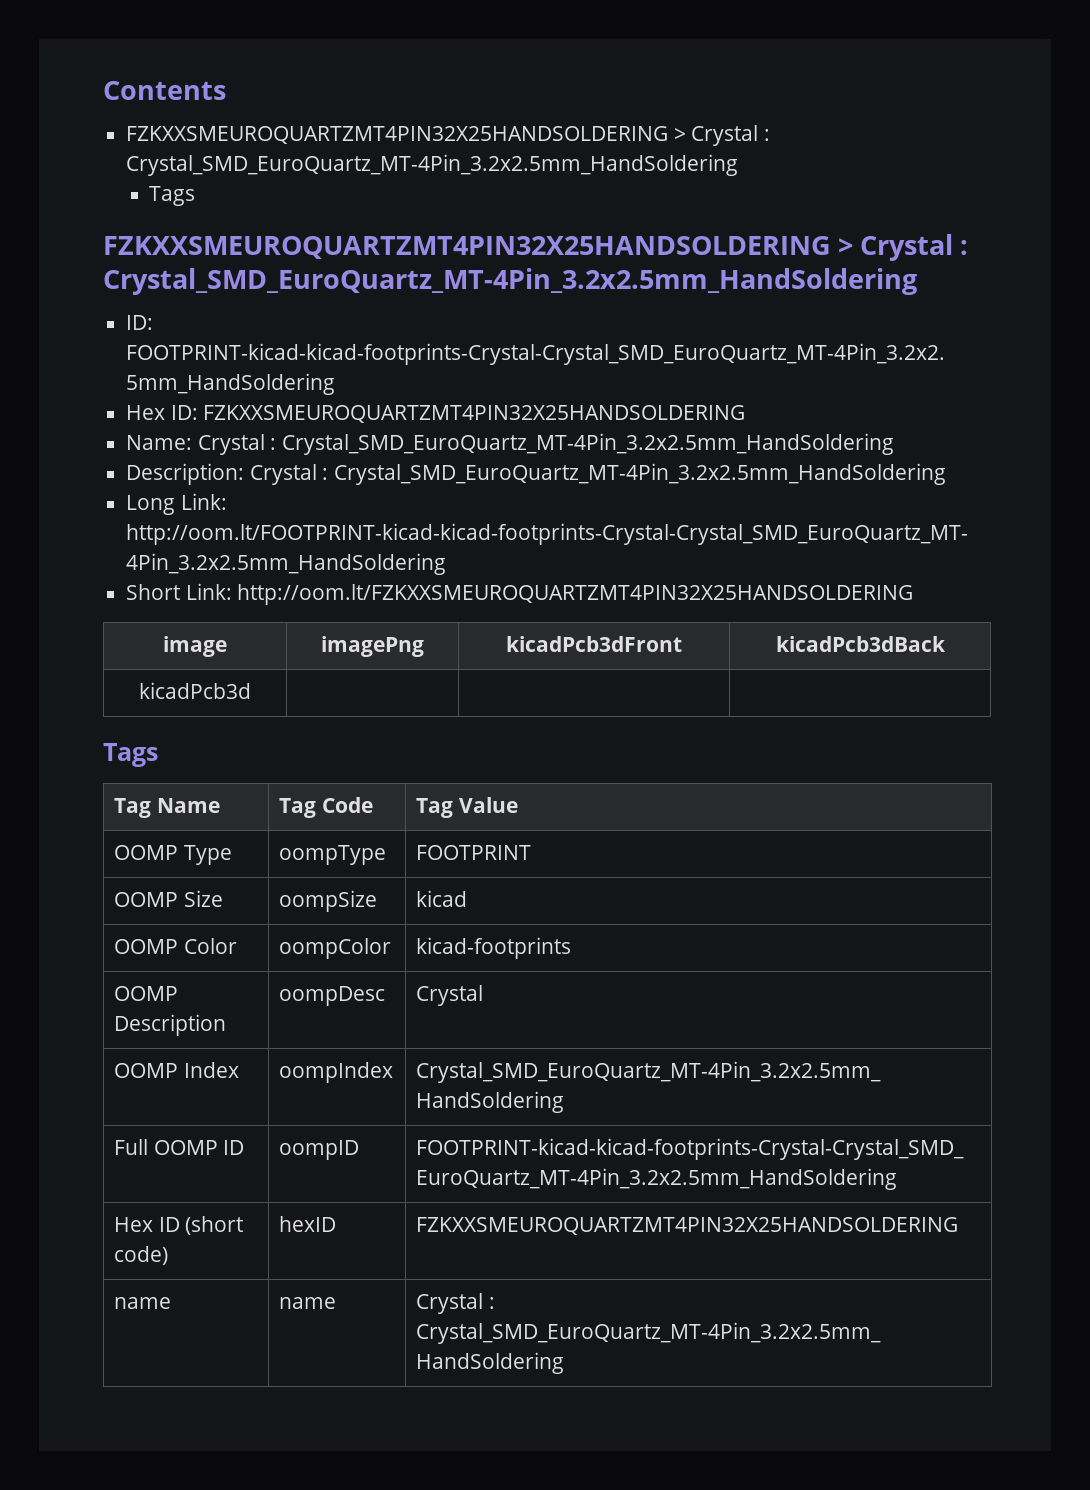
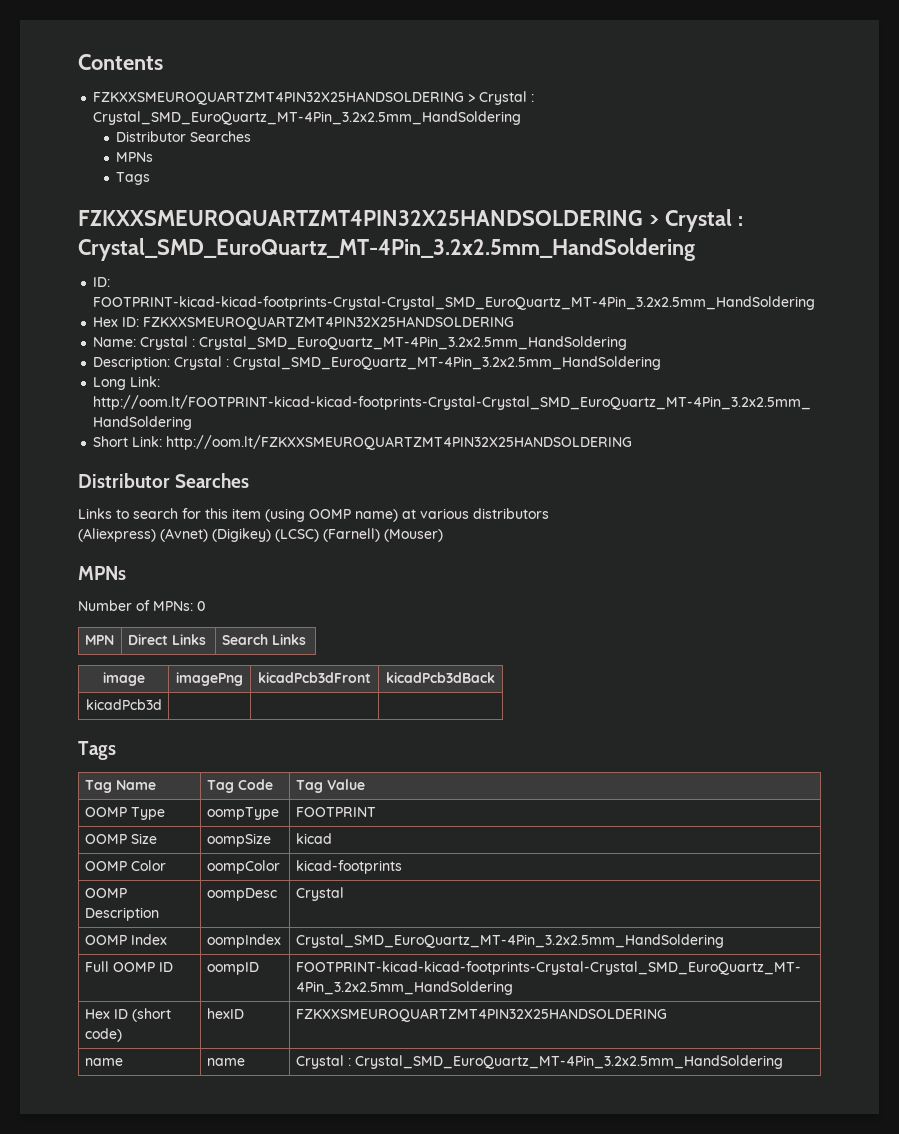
  Contents
  FZKXXSMEUROQUARTZMT4PIN32X25HANDSOLDERING > Crystal : Crystal_SMD_EuroQuartz_MT-4Pin_3.2x2.5mm_HandSoldering
+ Distributor Searches
+ MPNs
  Short Link: http://oom.lt/FZKXXSMEUROQUARTZMT4PIN32X25HANDSOLDERING
+ Distributor Searches
+ Links to search for this item (using OOMP name) at various distributors
+ (Aliexpress) (Avnet) (Digikey) (LCSC) (Farnell) (Mouser)
+ MPNs
+ Number of MPNs: 0
+ MPN | Direct Links | Search Links

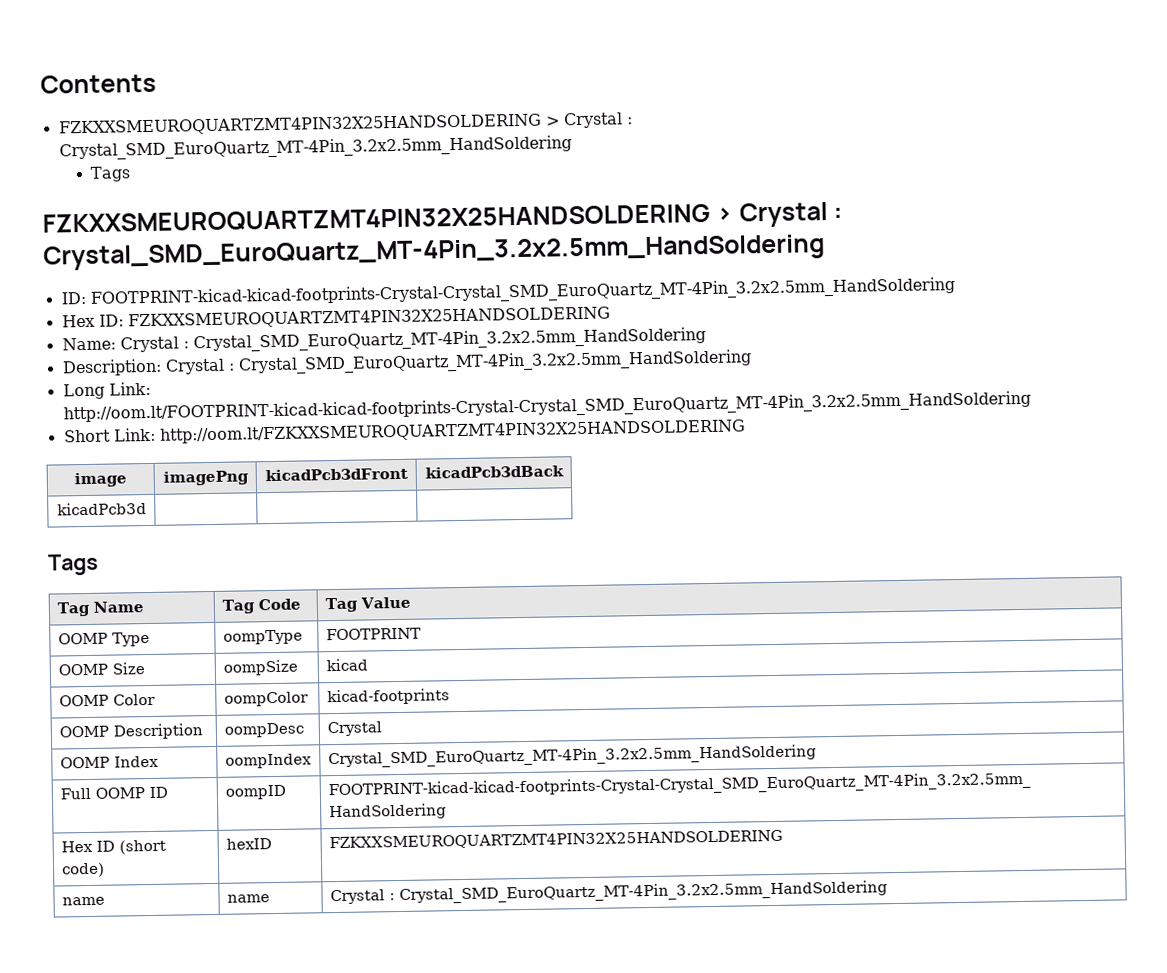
  Contents
  FZKXXSMEUROQUARTZMT4PIN32X25HANDSOLDERING > Crystal : Crystal_SMD_EuroQuartz_MT-4Pin_3.2x2.5mm_HandSoldering
- Distributor Searches
- MPNs
  Short Link: http://oom.lt/FZKXXSMEUROQUARTZMT4PIN32X25HANDSOLDERING
- Distributor Searches
- Links to search for this item (using OOMP name) at various distributors
- (Aliexpress) (Avnet) (Digikey) (LCSC) (Farnell) (Mouser)
- MPNs
- Number of MPNs: 0
- MPN | Direct Links | Search Links

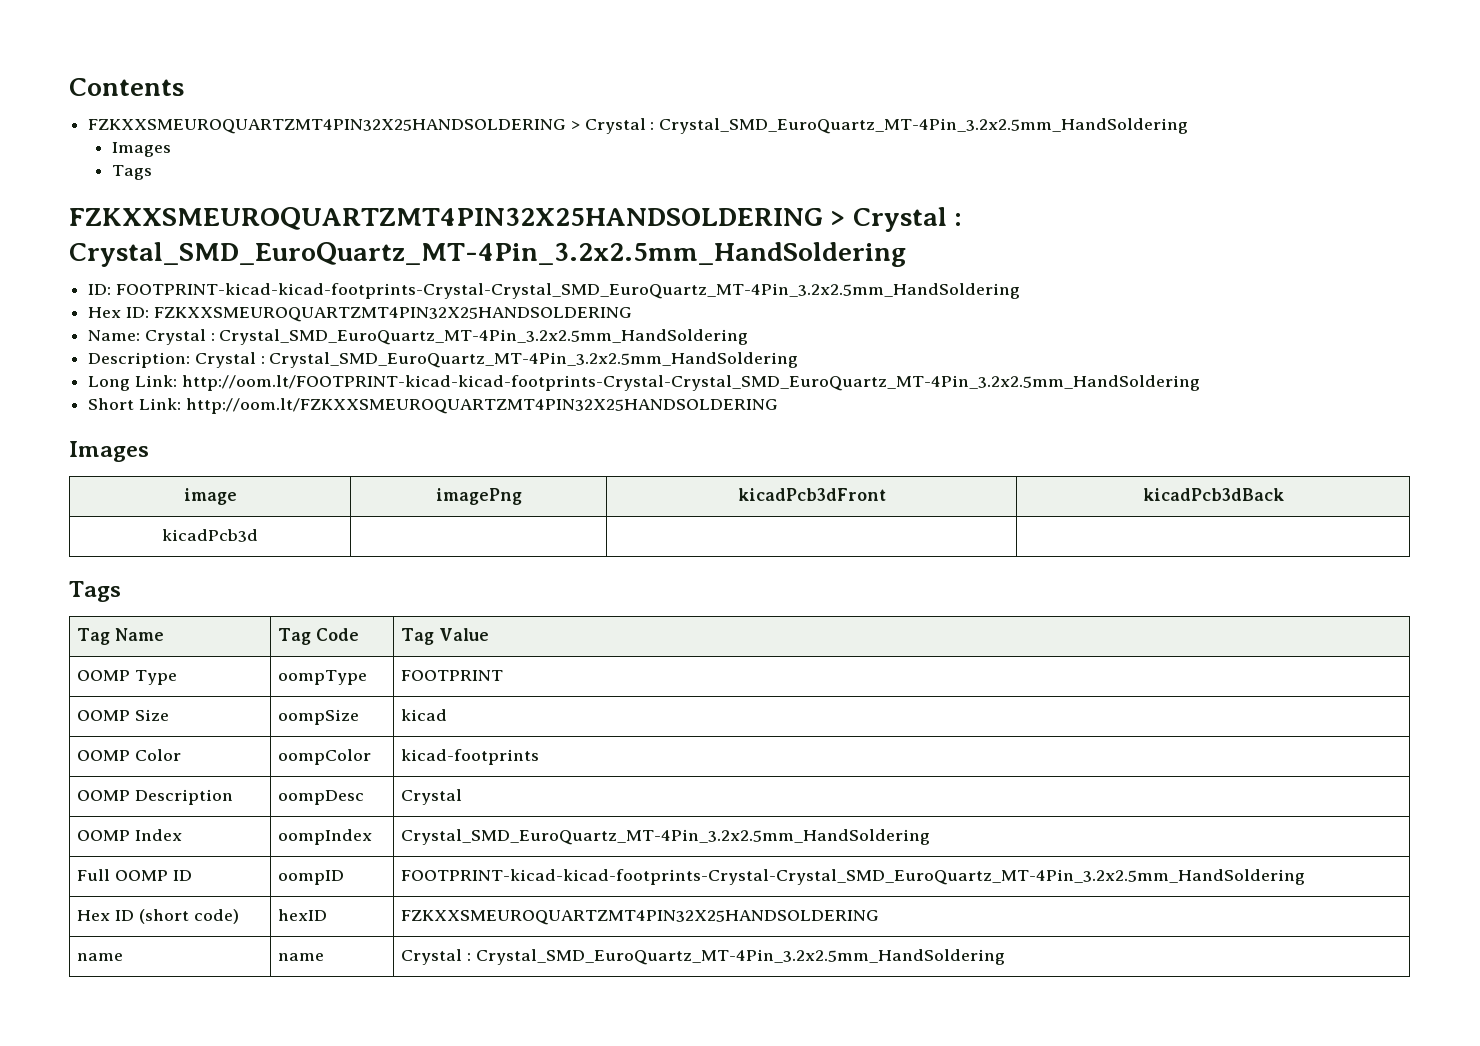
  Contents
  FZKXXSMEUROQUARTZMT4PIN32X25HANDSOLDERING > Crystal : Crystal_SMD_EuroQuartz_MT-4Pin_3.2x2.5mm_HandSoldering
+ Images
  Short Link: http://oom.lt/FZKXXSMEUROQUARTZMT4PIN32X25HANDSOLDERING
+ Images

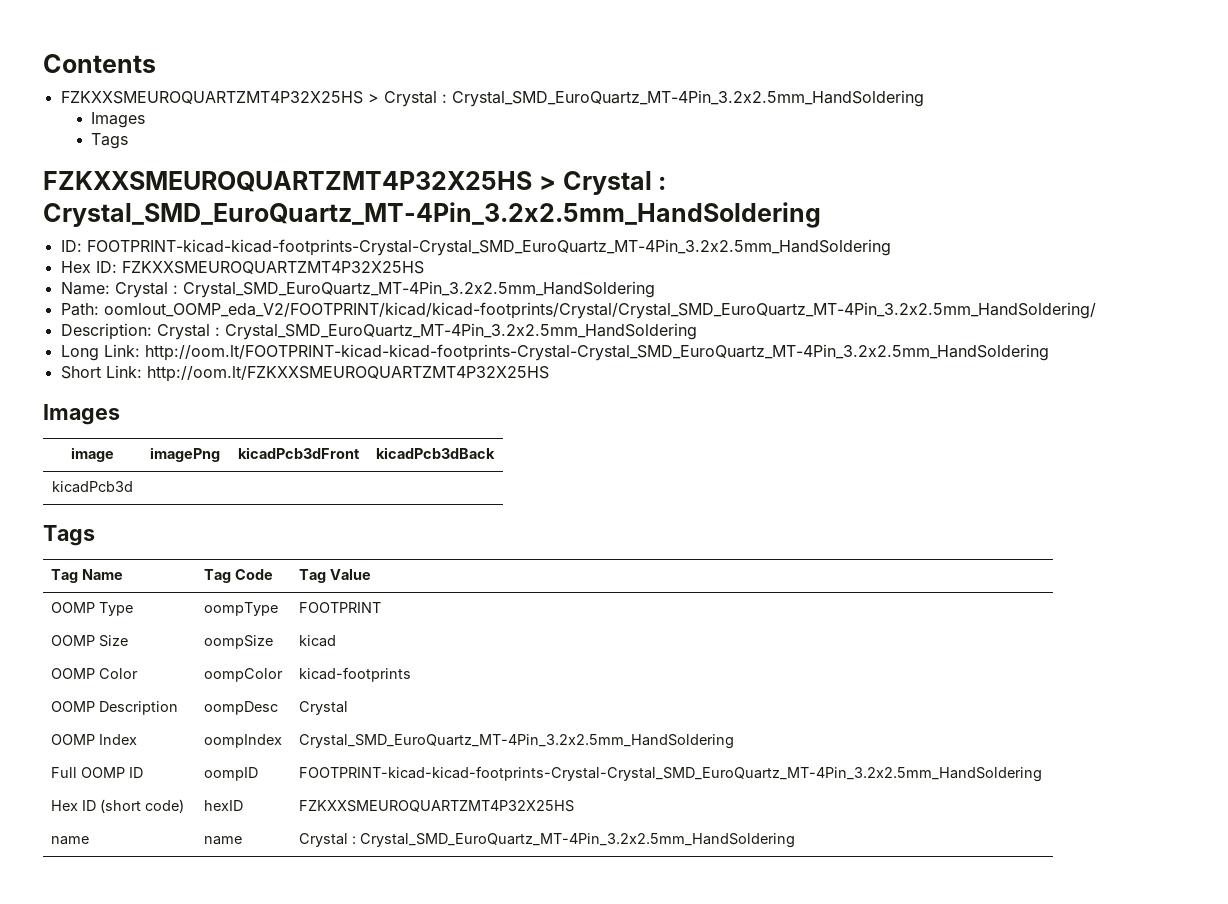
  Contents
- FZKXXSMEUROQUARTZMT4PIN32X25HANDSOLDERING > Crystal : Crystal_SMD_EuroQuartz_MT-4Pin_3.2x2.5mm_HandSoldering
+ FZKXXSMEUROQUARTZMT4P32X25HS > Crystal : Crystal_SMD_EuroQuartz_MT-4Pin_3.2x2.5mm_HandSoldering
  Images
  Tags
- FZKXXSMEUROQUARTZMT4PIN32X25HANDSOLDERING > Crystal : Crystal_SMD_EuroQuartz_MT-4Pin_3.2x2.5mm_HandSoldering
+ FZKXXSMEUROQUARTZMT4P32X25HS > Crystal : Crystal_SMD_EuroQuartz_MT-4Pin_3.2x2.5mm_HandSoldering
- Hex ID: FZKXXSMEUROQUARTZMT4PIN32X25HANDSOLDERING
+ Hex ID: FZKXXSMEUROQUARTZMT4P32X25HS
+ Path: oomlout_OOMP_eda_V2/FOOTPRINT/kicad/kicad-footprints/Crystal/Crystal_SMD_EuroQuartz_MT-4Pin_3.2x2.5mm_HandSoldering/
- Short Link: http://oom.lt/FZKXXSMEUROQUARTZMT4PIN32X25HANDSOLDERING
+ Short Link: http://oom.lt/FZKXXSMEUROQUARTZMT4P32X25HS
- Hex ID (short code) | hexID | FZKXXSMEUROQUARTZMT4PIN32X25HANDSOLDERING
+ Hex ID (short code) | hexID | FZKXXSMEUROQUARTZMT4P32X25HS

